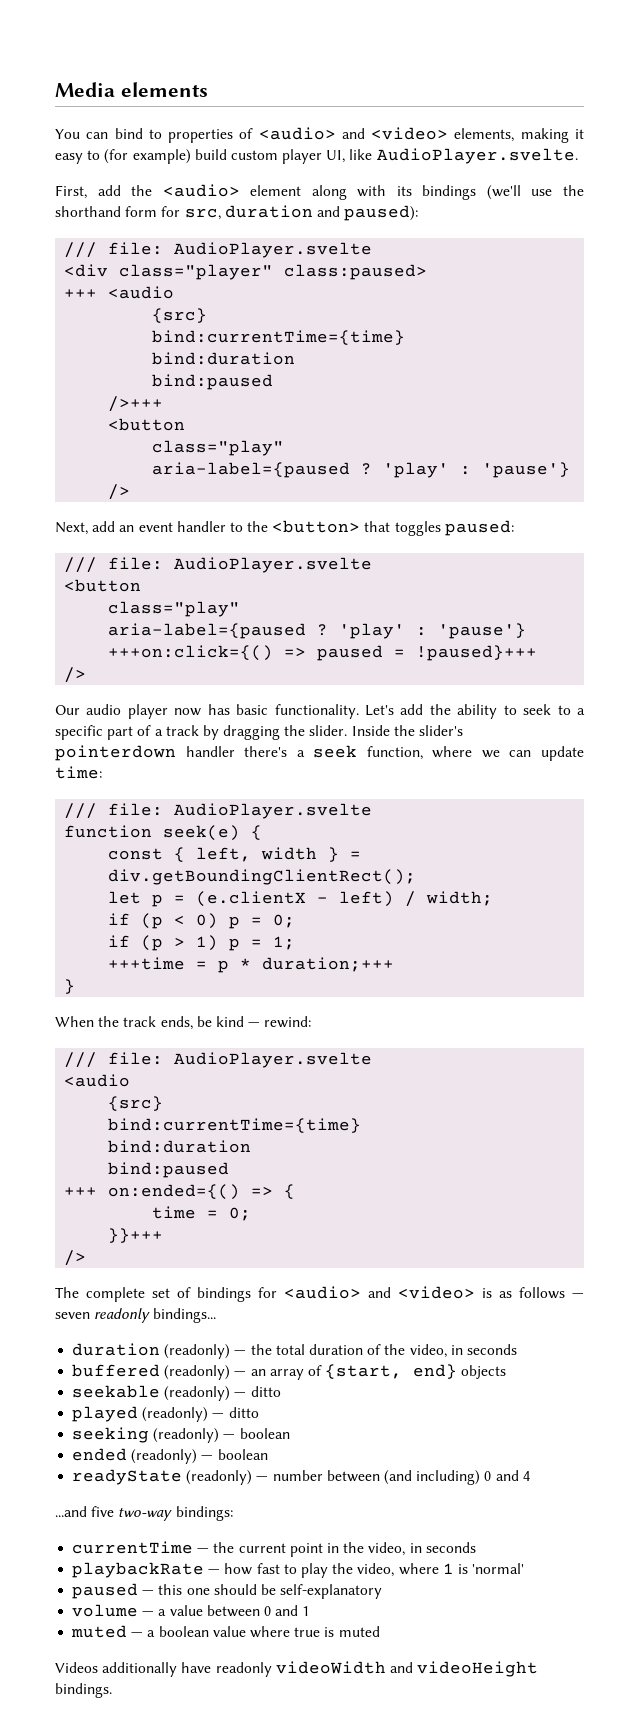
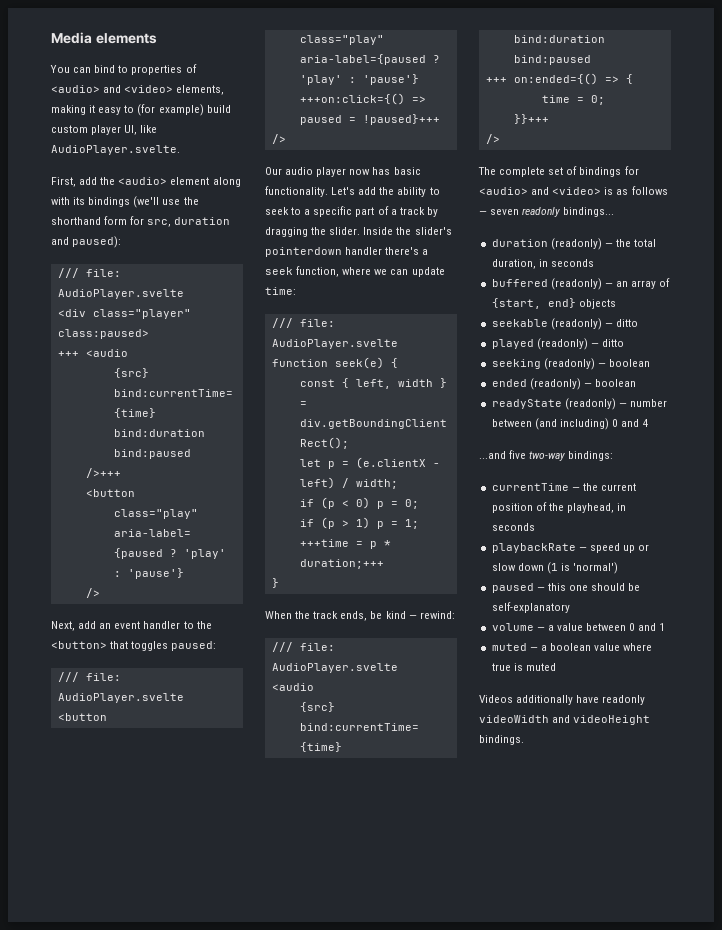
- duration (readonly) — the total duration of the video, in seconds
+ duration (readonly) — the total duration, in seconds
- currentTime — the current point in the video, in seconds
+ currentTime — the current position of the playhead, in seconds
- playbackRate — how fast to play the video, where 1 is 'normal'
+ playbackRate — speed up or slow down (1 is 'normal')

